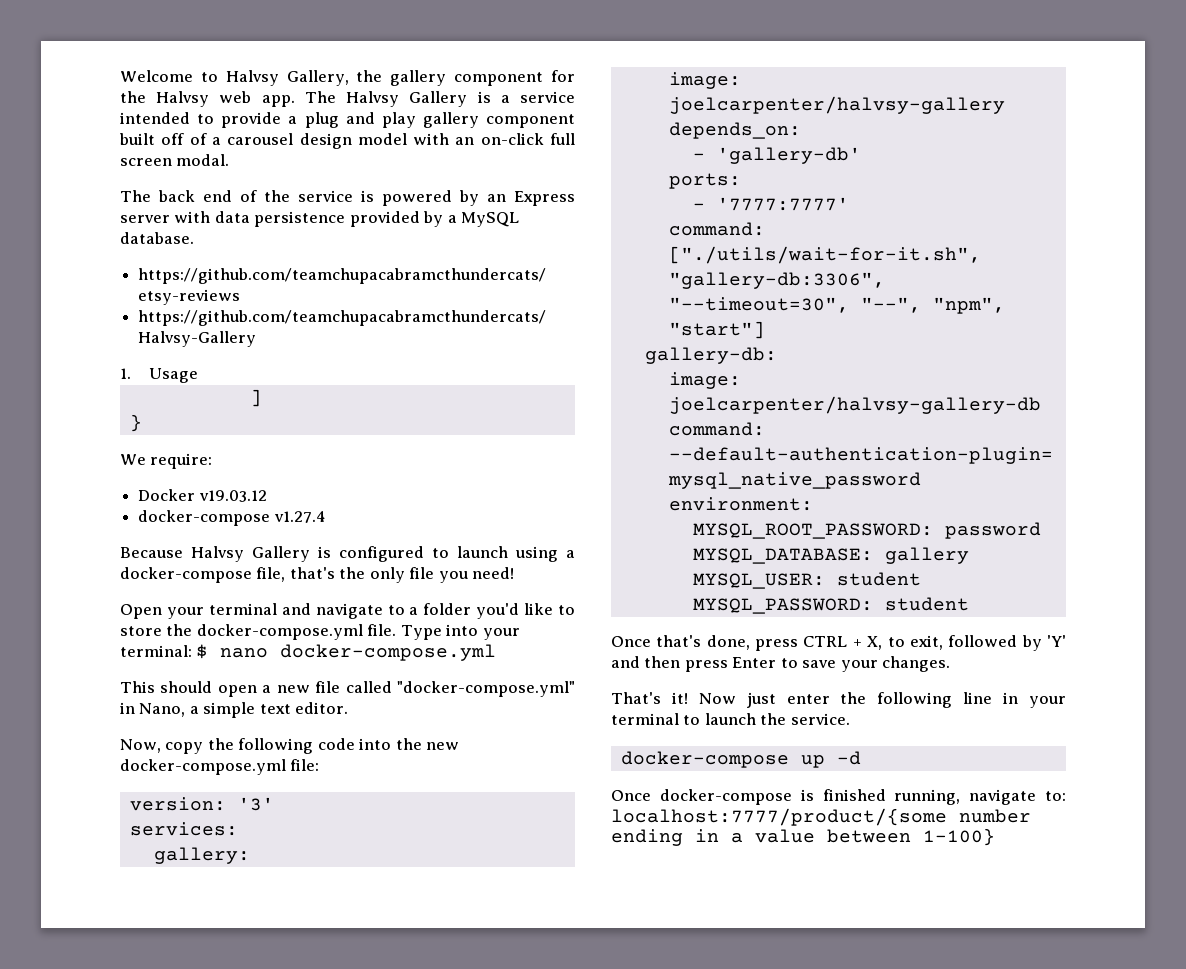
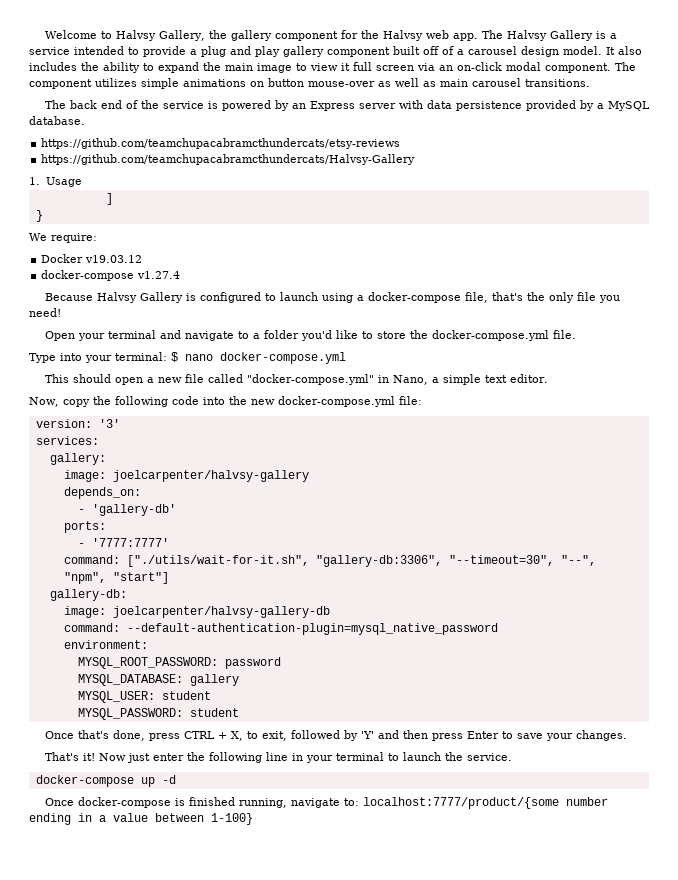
- The Halvsy Gallery is a service intended to provide a plug and play gallery component built off of a carousel design model with an on-click full screen modal.
+ The Halvsy Gallery is a service intended to provide a plug and play gallery component built off of a carousel design model. It also includes the ability to expand the main image to view it full screen via an on-click modal component. The component utilizes simple animations on button mouse-over as well as main carousel transitions.
- Open your terminal and navigate to a folder you'd like to store the docker-compose.yml file. Type into your terminal: $ nano docker-compose.yml
+ Open your terminal and navigate to a folder you'd like to store the docker-compose.yml file.
+ Type into your terminal: $ nano docker-compose.yml

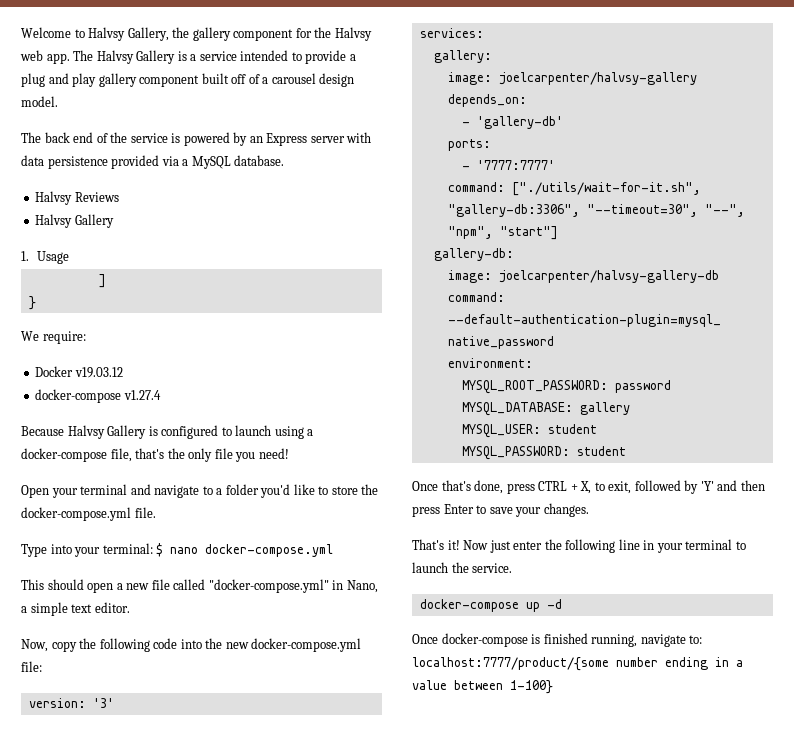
- It also includes the ability to expand the main image to view it full screen via an on-click modal component. The component utilizes simple animations on button mouse-over as well as main carousel transitions.
- The back end of the service is powered by an Express server with data persistence provided by a MySQL database.
+ The back end of the service is powered by an Express server with data persistence provided via a MySQL database.
- https://github.com/teamchupacabramcthundercats/etsy-reviews
- https://github.com/teamchupacabramcthundercats/Halvsy-Gallery
+ Halvsy Reviews
+ Halvsy Gallery

